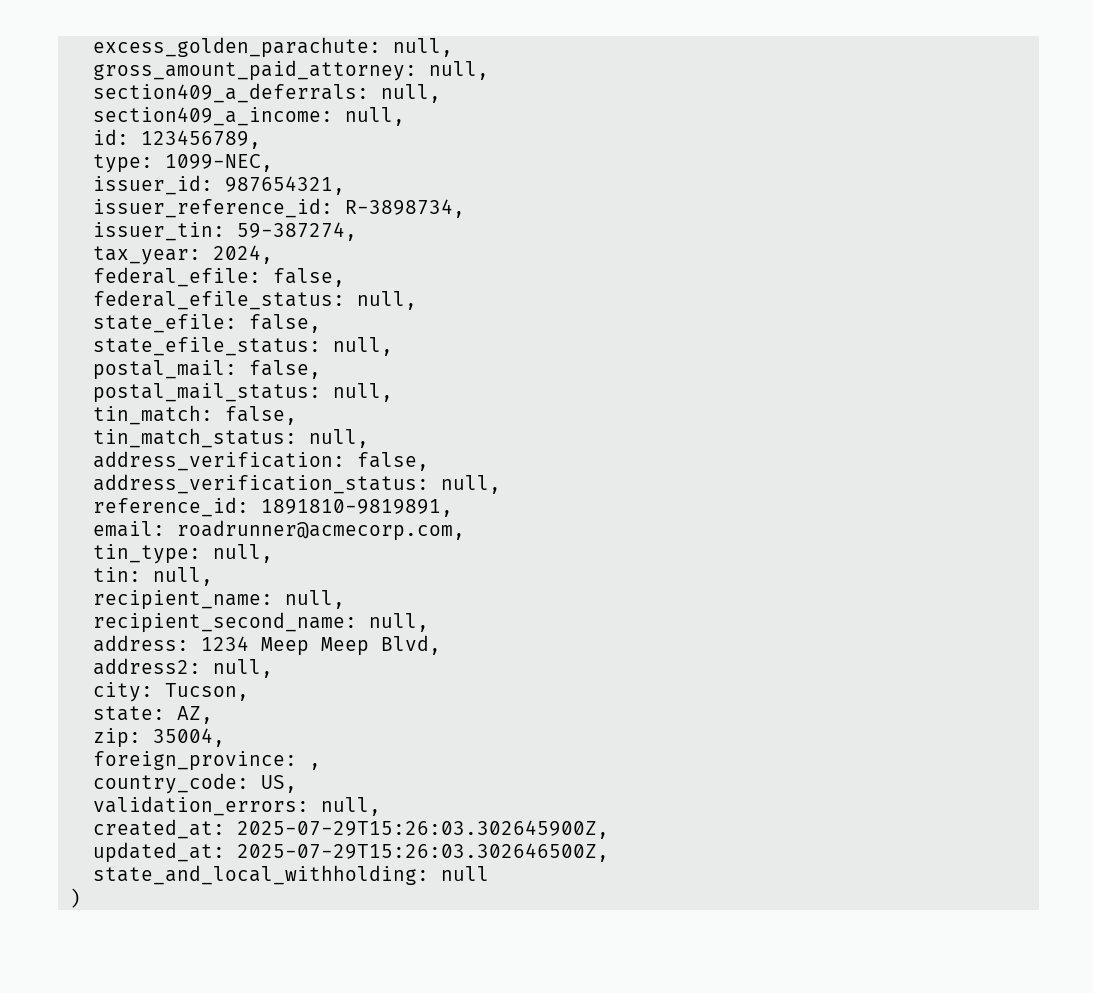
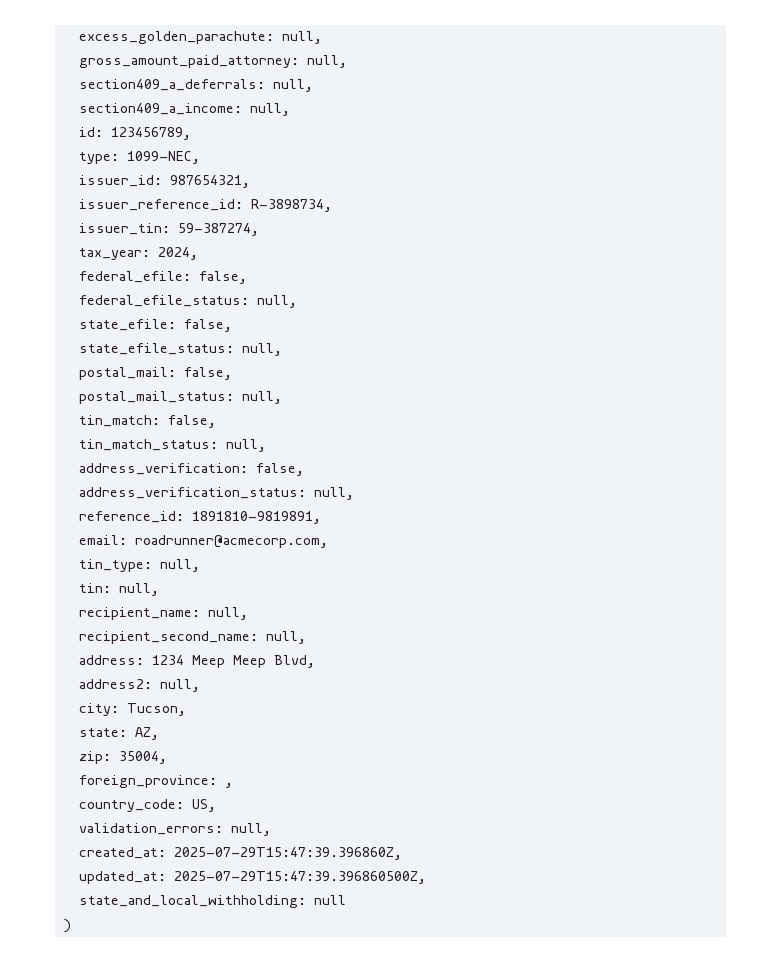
- created_at: 2025-07-29T15:26:03.302645900Z,
+ created_at: 2025-07-29T15:47:39.396860Z,
- updated_at: 2025-07-29T15:26:03.302646500Z,
+ updated_at: 2025-07-29T15:47:39.396860500Z,

